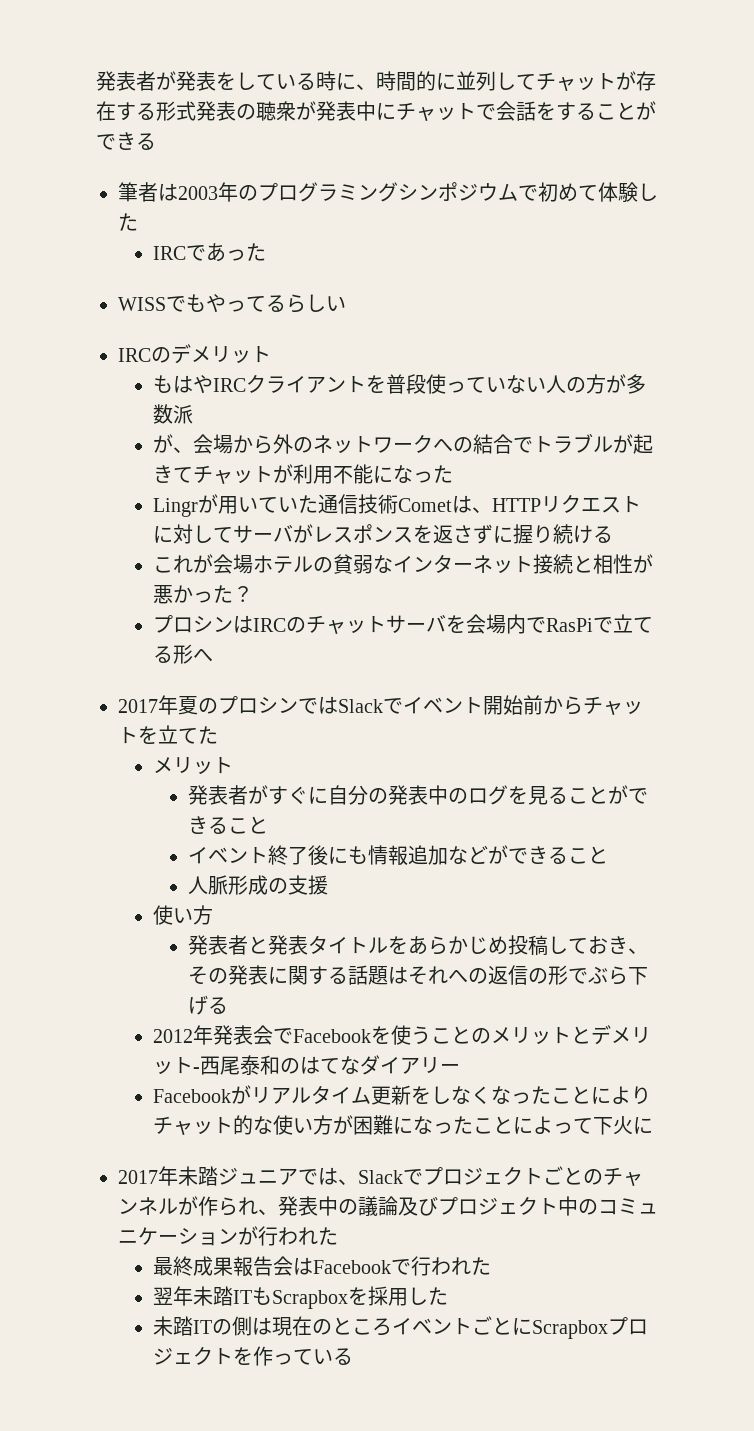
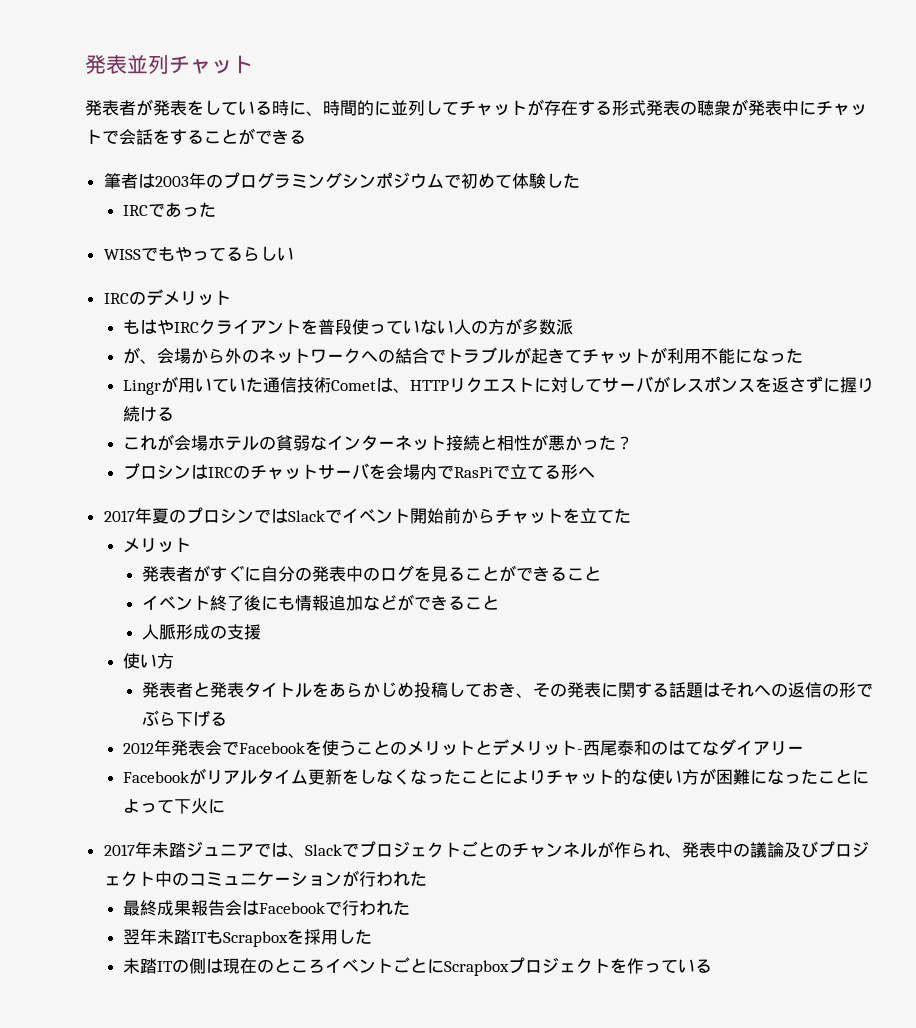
+ 発表並列チャット

